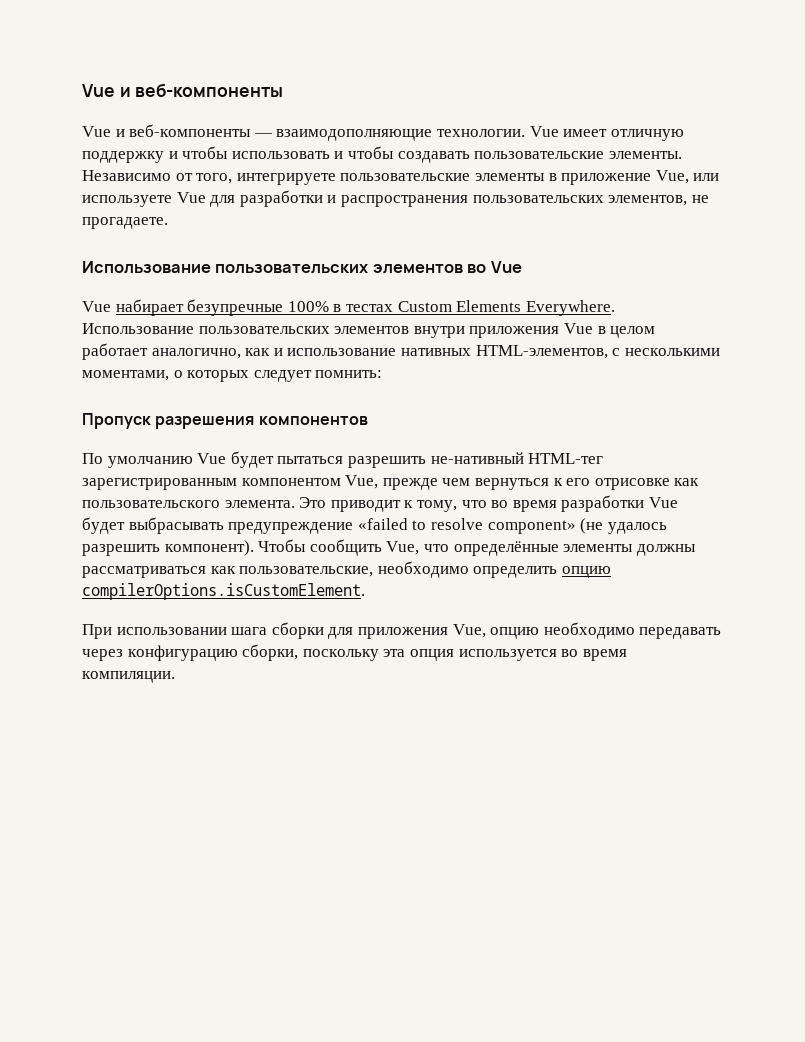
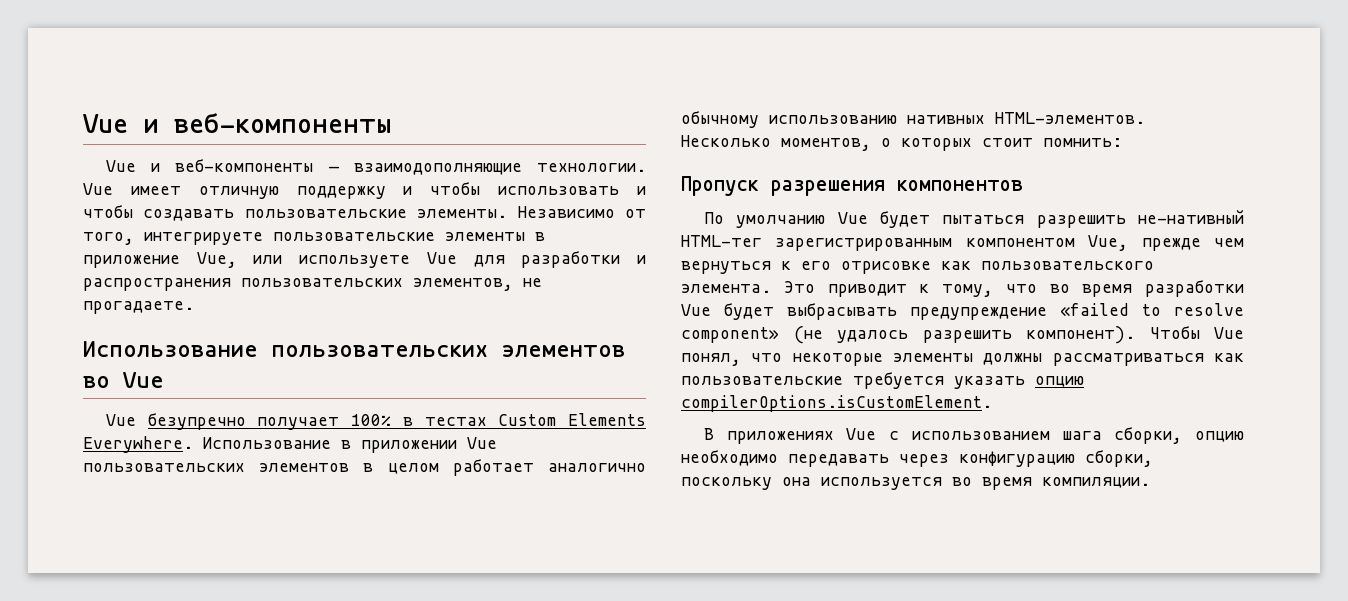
- Vue набирает безупречные 100% в тестах Custom Elements Everywhere.
+ Vue безупречно получает 100% в тестах Custom Elements Everywhere.
- Использование пользовательских элементов внутри приложения Vue в целом работает аналогично, как и использование нативных HTML-элементов, с несколькими моментами, о которых следует помнить:
+ Использование в приложении Vue пользовательских элементов в целом работает аналогично обычному использованию нативных HTML-элементов. Несколько моментов, о которых стоит помнить:
- Чтобы сообщить Vue, что определённые элементы должны рассматриваться как пользовательские, необходимо определить опцию compilerOptions.isCustomElement.
+ Чтобы Vue понял, что некоторые элементы должны рассматриваться как пользовательские требуется указать опцию compilerOptions.isCustomElement.
- При использовании шага сборки для приложения Vue, опцию необходимо передавать через конфигурацию сборки, поскольку эта опция используется во время компиляции.
+ В приложениях Vue с использованием шага сборки, опцию необходимо передавать через конфигурацию сборки, поскольку она используется во время компиляции.

